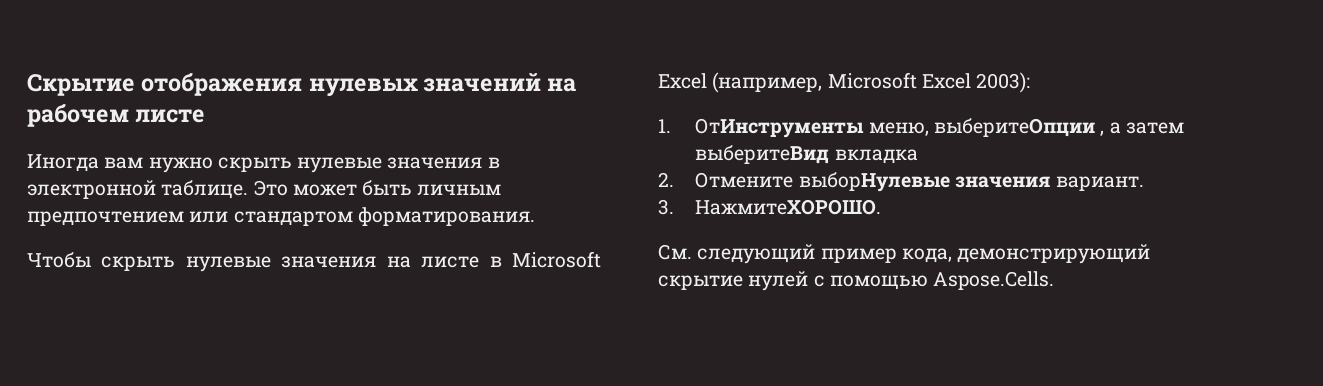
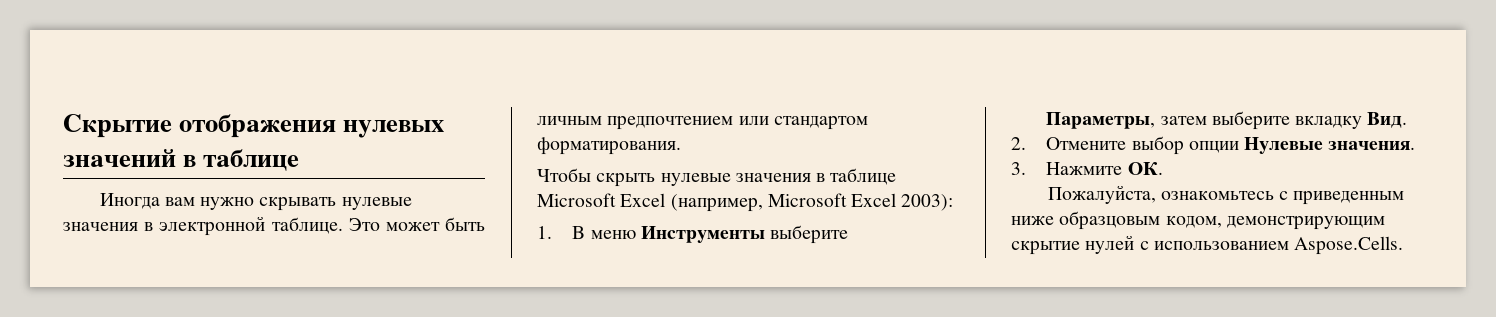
- Скрытие отображения нулевых значений на рабочем листе
+ Скрытие отображения нулевых значений в таблице
- Иногда вам нужно скрыть нулевые значения в электронной таблице.
+ Иногда вам нужно скрывать нулевые значения в электронной таблице.
- Чтобы скрыть нулевые значения на листе в Microsoft Excel (например, Microsoft Excel 2003):
+ Чтобы скрыть нулевые значения в таблице Microsoft Excel (например, Microsoft Excel 2003):
- 1. ОтИнструменты меню, выберитеОпции , а затем выберитеВид вкладка
- 2. Отмените выборНулевые значения вариант.
- 3. НажмитеХОРОШО.
- См. следующий пример кода, демонстрирующий скрытие нулей с помощью Aspose.Cells.
+ 1. В меню Инструменты выберите Параметры, затем выберите вкладку Вид.
+ 2. Отмените выбор опции Нулевые значения.
+ 3. Нажмите ОК.
+ Пожалуйста, ознакомьтесь с приведенным ниже образцовым кодом, демонстрирующим скрытие нулей с использованием Aspose.Cells.

